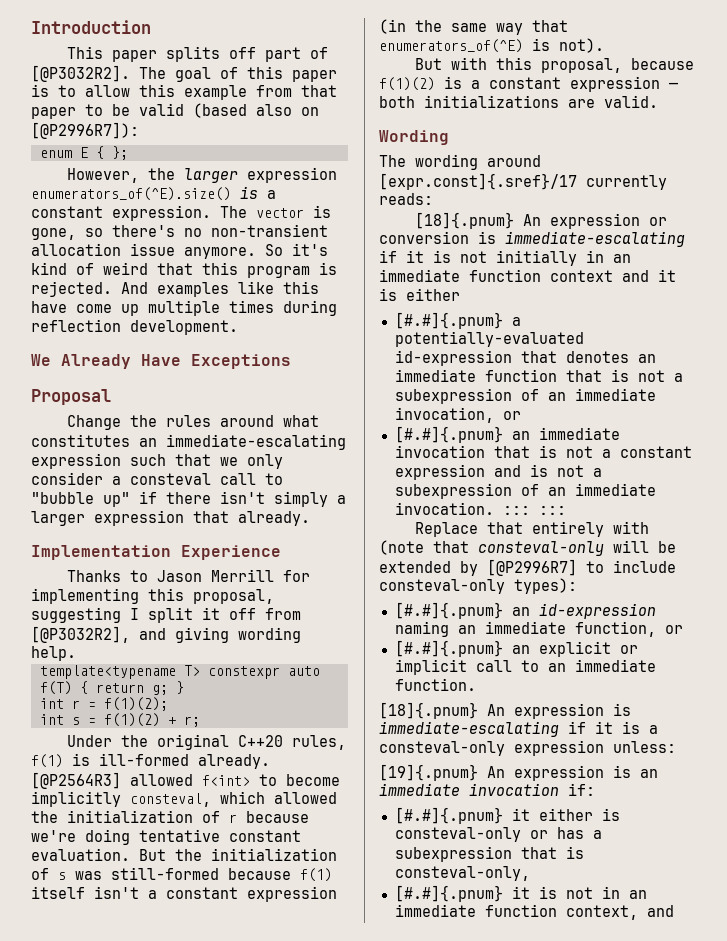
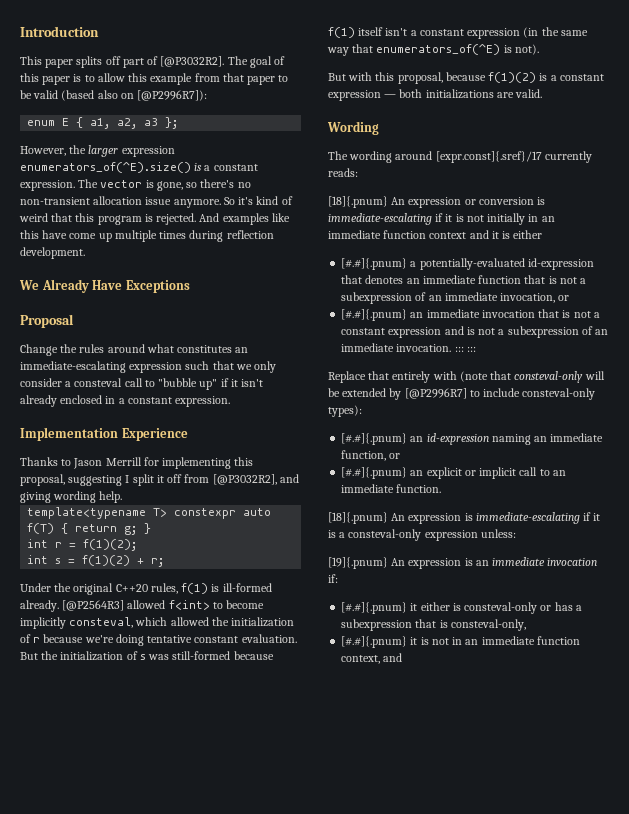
- enum E { };
+ enum E { a1, a2, a3 };
- Change the rules around what constitutes an immediate-escalating expression such that we only consider a consteval call to "bubble up" if there isn't simply a larger expression that already.
+ Change the rules around what constitutes an immediate-escalating expression such that we only consider a consteval call to "bubble up" if it isn't already enclosed in a constant expression.

